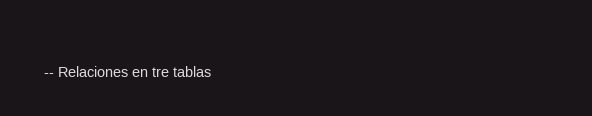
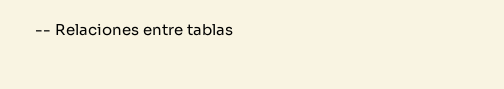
- -- Relaciones en tre tablas
+ -- Relaciones entre tablas

